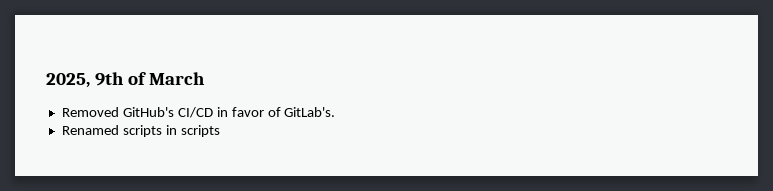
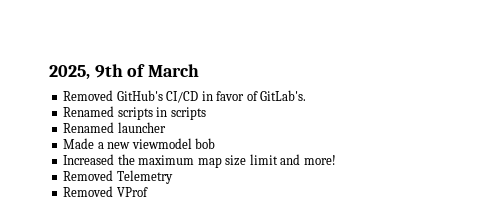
+ Renamed launcher
+ Made a new viewmodel bob
+ Increased the maximum map size limit and more!
+ Removed Telemetry
+ Removed VProf

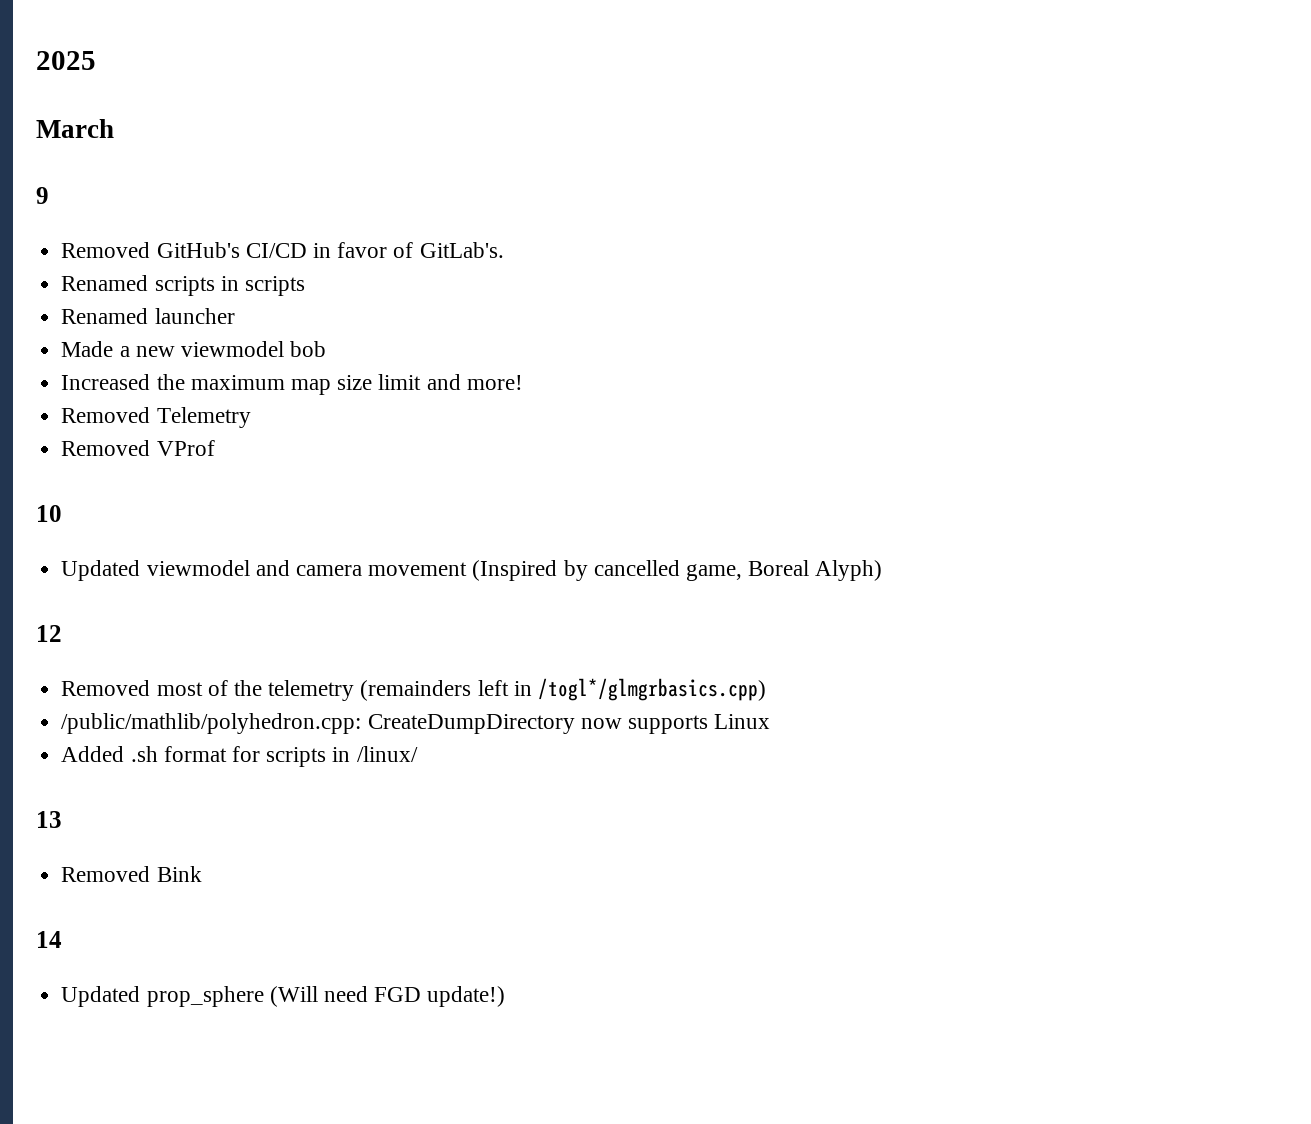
- 2025, 9th of March
+ 2025
+ March
+ 9
+ 10
+ Updated viewmodel and camera movement (Inspired by cancelled game, Boreal Alyph)
+ 12
+ Removed most of the telemetry (remainders left in /togl*/glmgrbasics.cpp)
+ /public/mathlib/polyhedron.cpp: CreateDumpDirectory now supports Linux
+ Added .sh format for scripts in /linux/
+ 13
+ Removed Bink
+ 14
+ Updated prop_sphere (Will need FGD update!)

